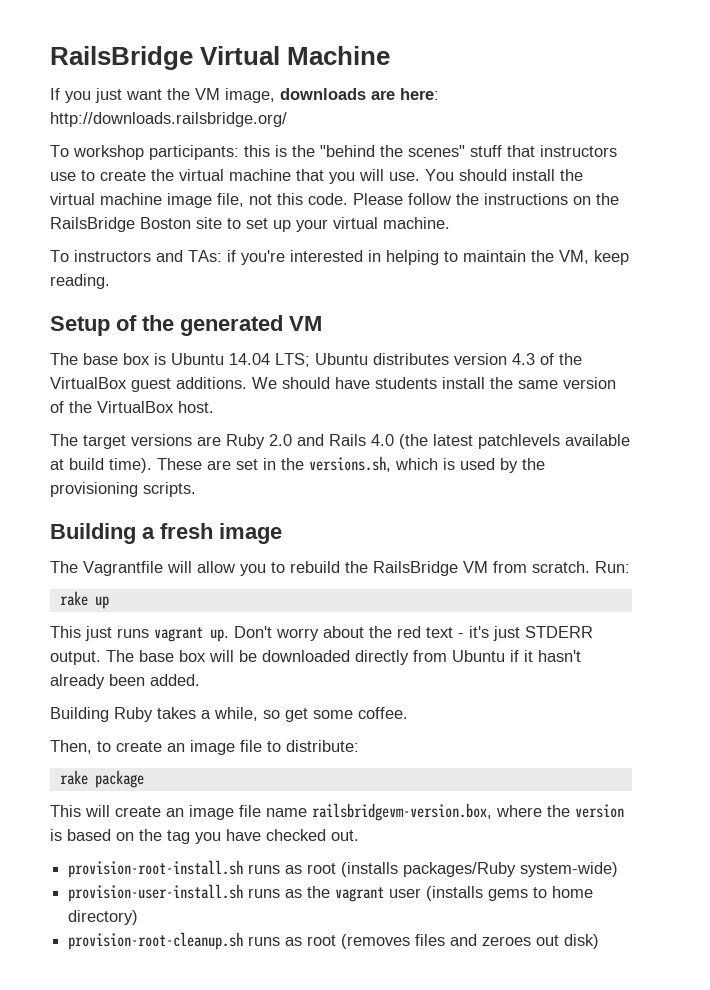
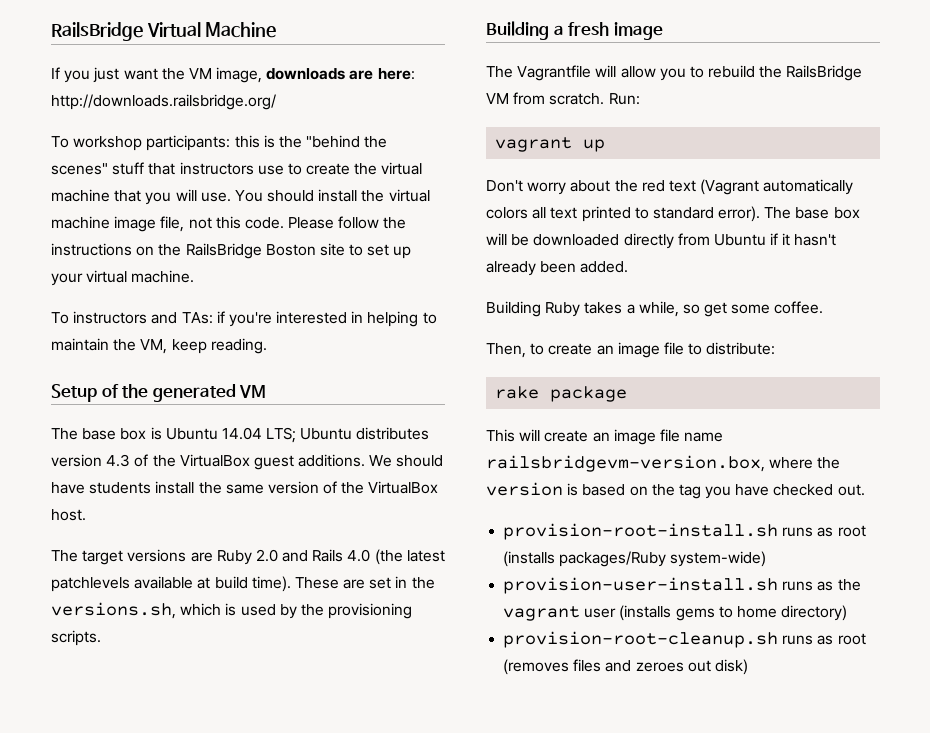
- rake up
+ vagrant up
- This just runs vagrant up. Don't worry about the red text - it's just STDERR output.
+ Don't worry about the red text (Vagrant automatically colors all text printed to standard error).

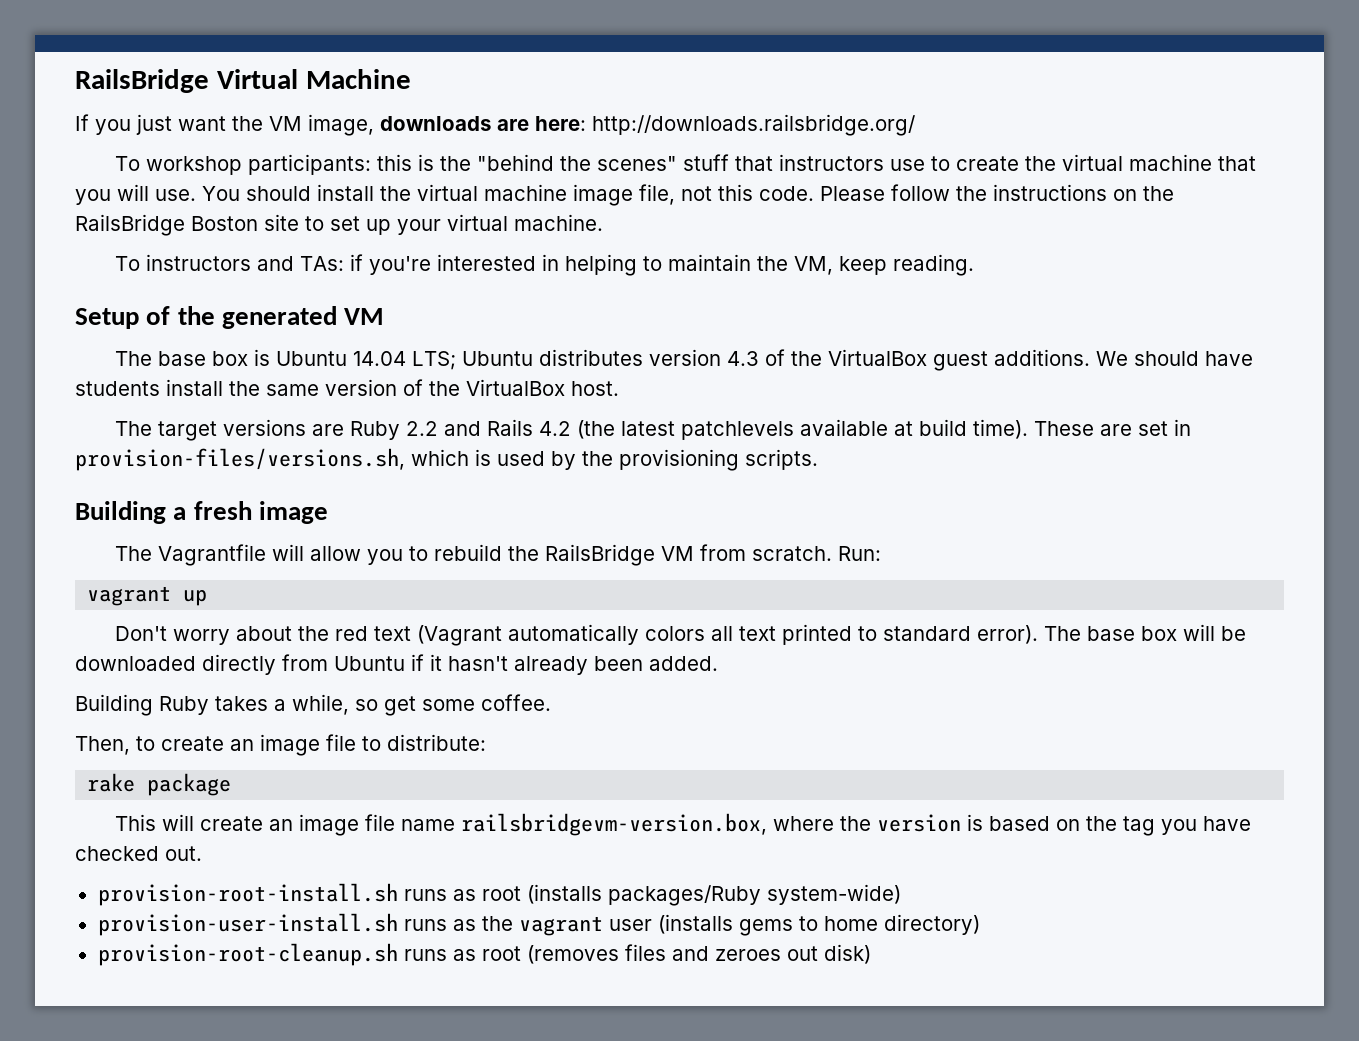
- The target versions are Ruby 2.0 and Rails 4.0 (the latest patchlevels available at build time).
+ The target versions are Ruby 2.2 and Rails 4.2 (the latest patchlevels available at build time).
- These are set in the versions.sh, which is used by the provisioning scripts.
+ These are set in provision-files/versions.sh, which is used by the provisioning scripts.

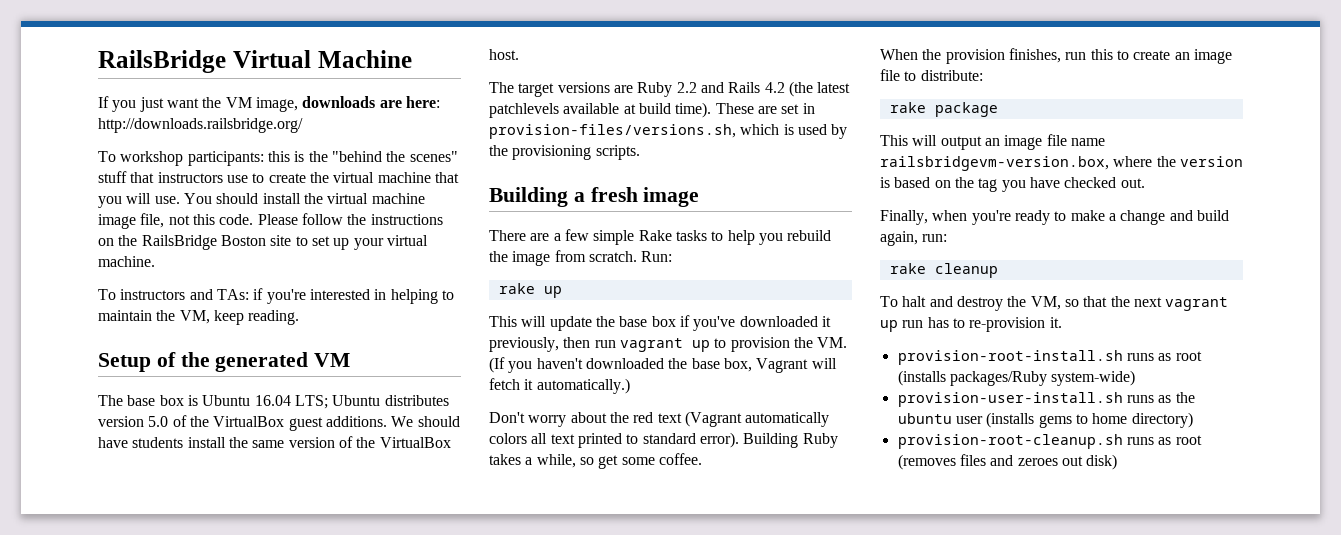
- The base box is Ubuntu 14.04 LTS; Ubuntu distributes version 4.3 of the VirtualBox guest additions.
+ The base box is Ubuntu 16.04 LTS; Ubuntu distributes version 5.0 of the VirtualBox guest additions.
- The Vagrantfile will allow you to rebuild the RailsBridge VM from scratch. Run:
- vagrant up
+ There are a few simple Rake tasks to help you rebuild the image from scratch. Run:
+ rake up
+ This will update the base box if you've downloaded it previously, then run vagrant up to provision the VM. (If you haven't downloaded the base box, Vagrant will fetch it automatically.)
- Don't worry about the red text (Vagrant automatically colors all text printed to standard error). The base box will be downloaded directly from Ubuntu if it hasn't already been added.
- Building Ruby takes a while, so get some coffee.
+ Don't worry about the red text (Vagrant automatically colors all text printed to standard error). Building Ruby takes a while, so get some coffee.
- Then, to create an image file to distribute:
+ When the provision finishes, run this to create an image file to distribute:
- This will create an image file name railsbridgevm-version.box, where the version is based on the tag you have checked out.
+ This will output an image file name railsbridgevm-version.box, where the version is based on the tag you have checked out.
+ Finally, when you're ready to make a change and build again, run:
+ rake cleanup
+ To halt and destroy the VM, so that the next vagrant up run has to re-provision it.
- provision-user-install.sh runs as the vagrant user (installs gems to home directory)
+ provision-user-install.sh runs as the ubuntu user (installs gems to home directory)

